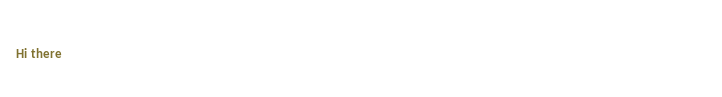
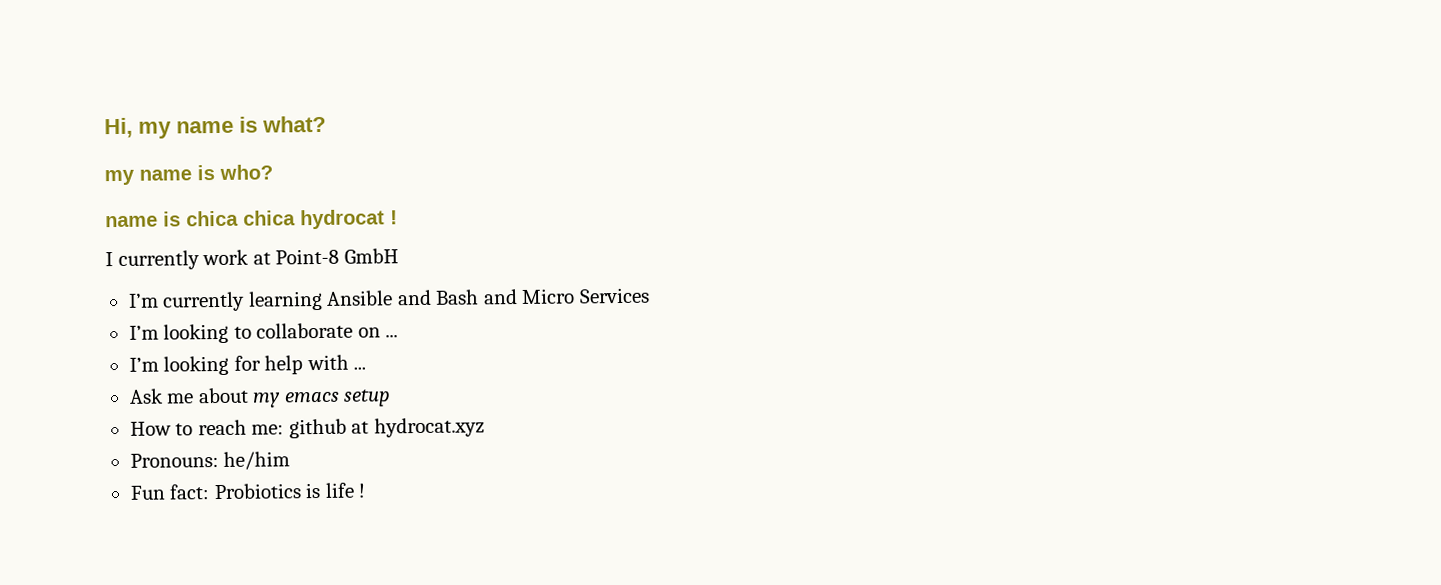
- Hi there
+ Hi, my name is what?
+ my name is who?
+ name is chica chica hydrocat !
+ I currently work at Point-8 GmbH
+ I’m currently learning Ansible and Bash and Micro Services
+ I’m looking to collaborate on ...
+ I’m looking for help with ...
+ Ask me about my emacs setup
+ How to reach me: github at hydrocat.xyz
+ Pronouns: he/him
+ Fun fact: Probiotics is life !

